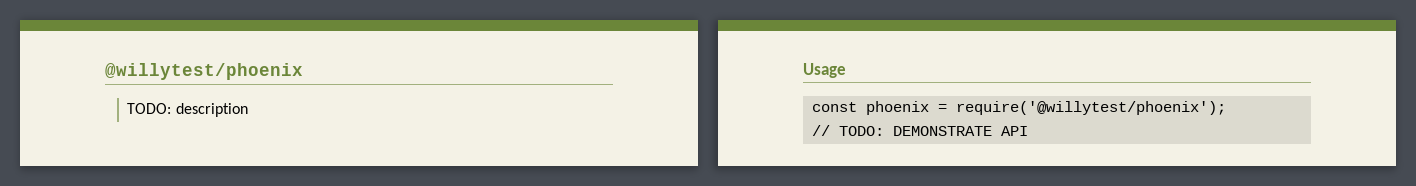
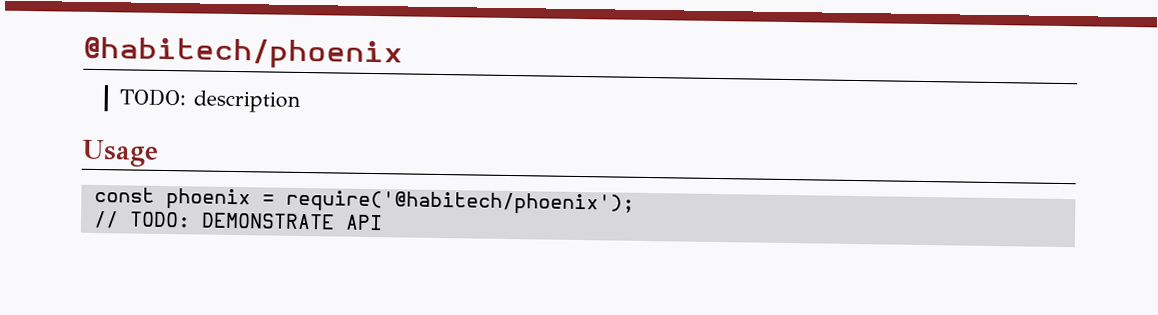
- @willytest/phoenix
+ @habitech/phoenix
- const phoenix = require('@willytest/phoenix');
+ const phoenix = require('@habitech/phoenix');

